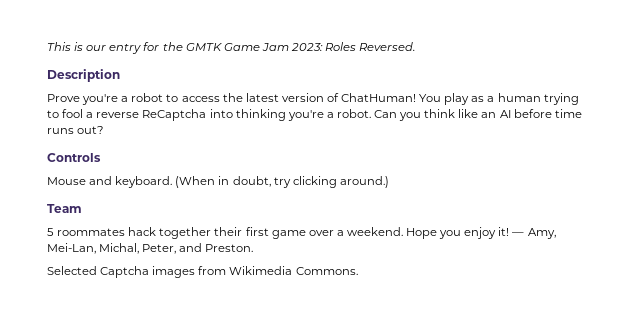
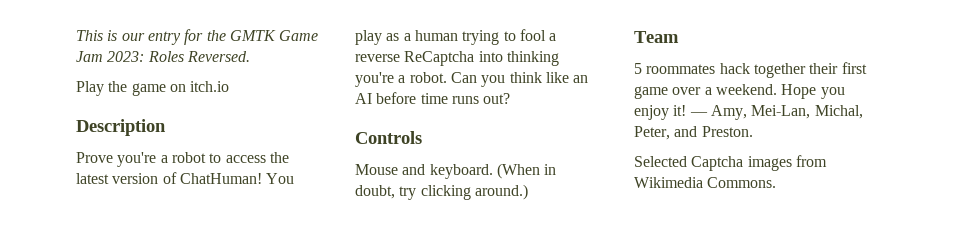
+ Play the game on itch.io

